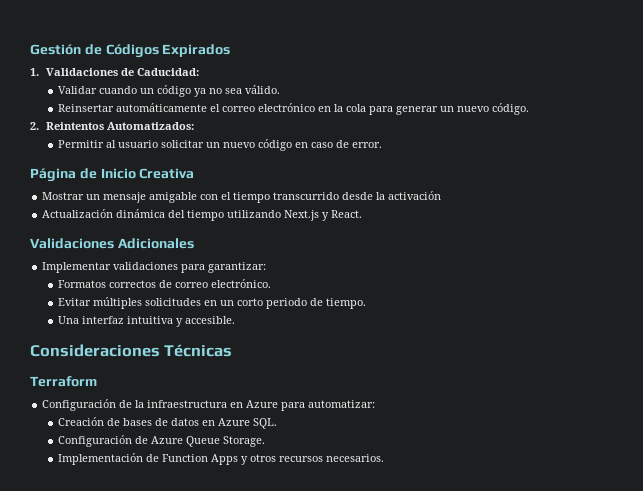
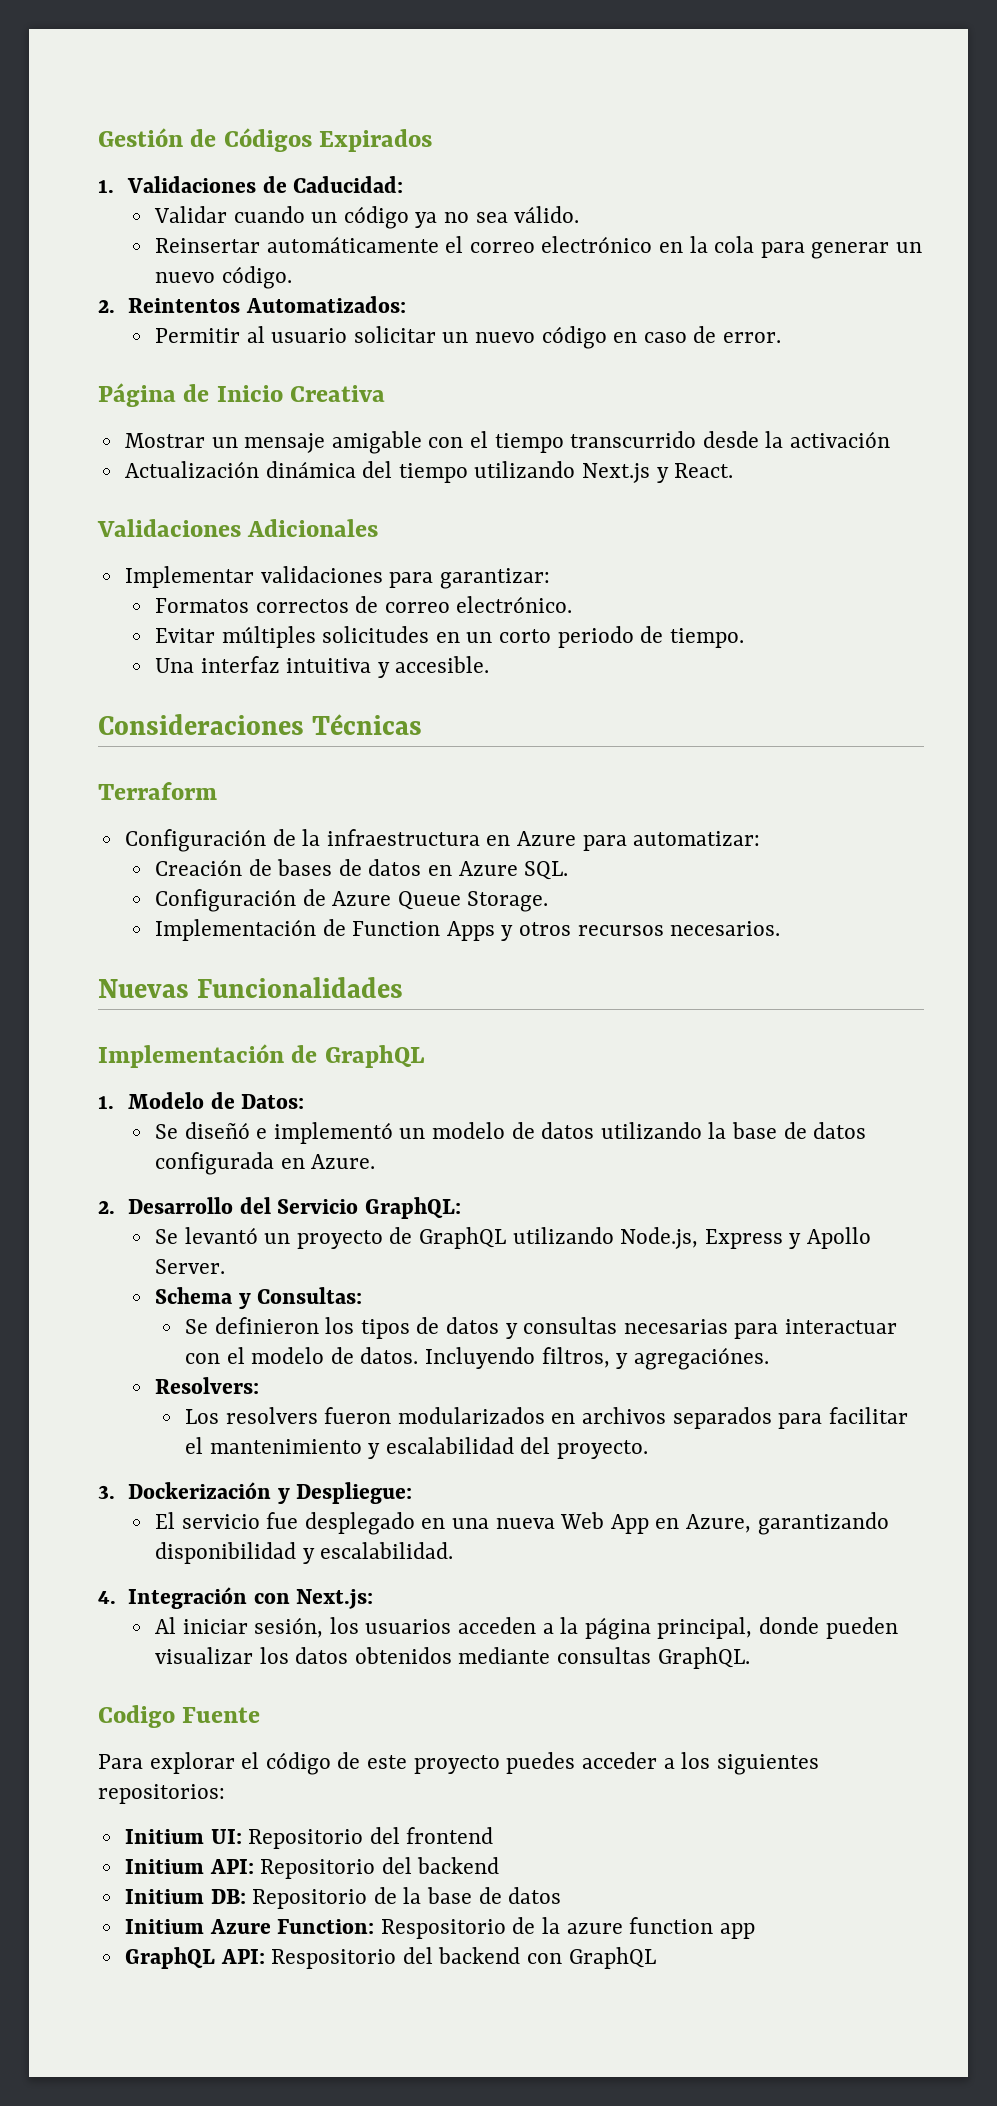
+ Nuevas Funcionalidades
+ Implementación de GraphQL
+ 1. Modelo de Datos:
+ Se diseñó e implementó un modelo de datos utilizando la base de datos configurada en Azure.
+ 2. Desarrollo del Servicio GraphQL:
+ Se levantó un proyecto de GraphQL utilizando Node.js, Express y Apollo Server.
+ Schema y Consultas:
+ Se definieron los tipos de datos y consultas necesarias para interactuar con el modelo de datos. Incluyendo filtros, y agregaciónes.
+ Resolvers:
+ Los resolvers fueron modularizados en archivos separados para facilitar el mantenimiento y escalabilidad del proyecto.
+ 3. Dockerización y Despliegue:
+ El servicio fue desplegado en una nueva Web App en Azure, garantizando disponibilidad y escalabilidad.
+ 4. Integración con Next.js:
+ Al iniciar sesión, los usuarios acceden a la página principal, donde pueden visualizar los datos obtenidos mediante consultas GraphQL.
+ Codigo Fuente
+ Para explorar el código de este proyecto puedes acceder a los siguientes repositorios:
+ Initium UI: Repositorio del frontend
+ Initium API: Repositorio del backend
+ Initium DB: Repositorio de la base de datos
+ Initium Azure Function: Respositorio de la azure function app
+ GraphQL API: Respositorio del backend con GraphQL

